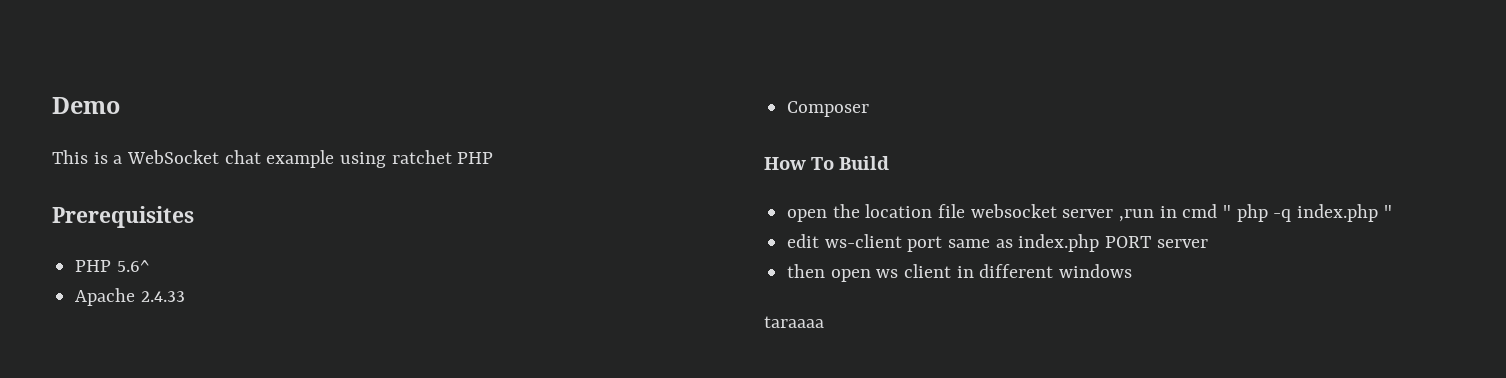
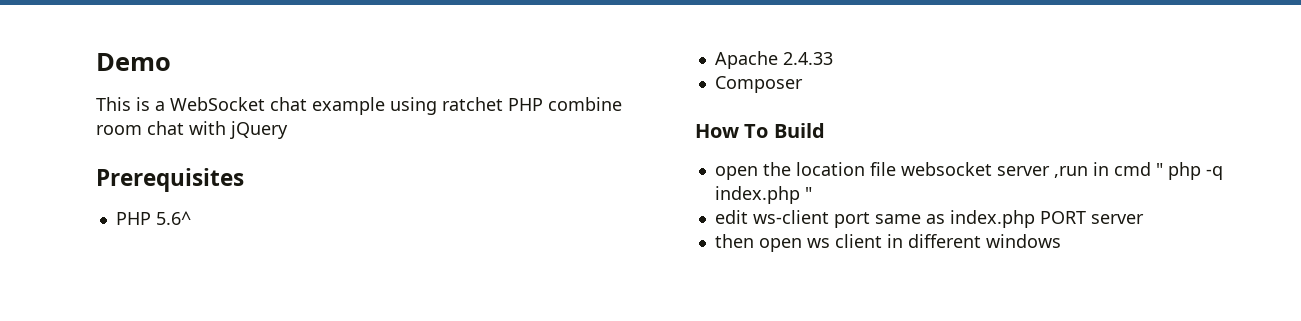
- This is a WebSocket chat example using ratchet PHP
+ This is a WebSocket chat example using ratchet PHP combine room chat with jQuery
- taraaaa

